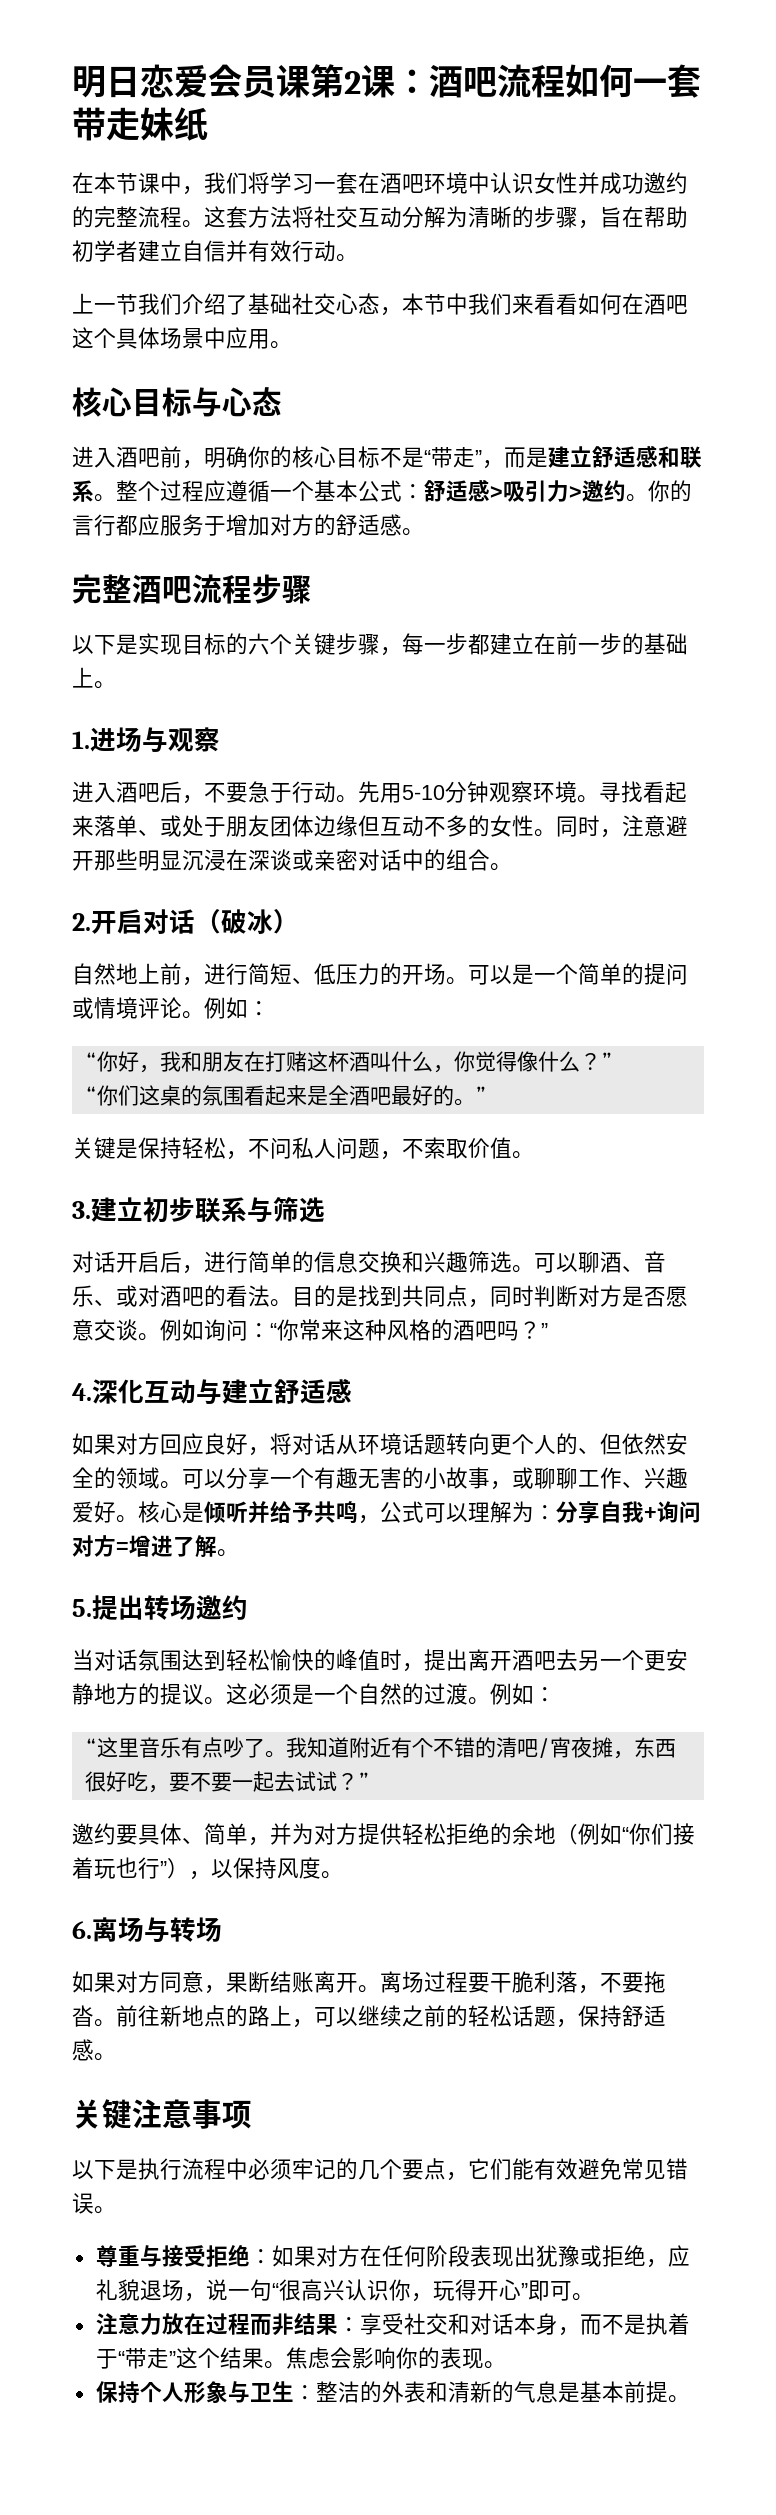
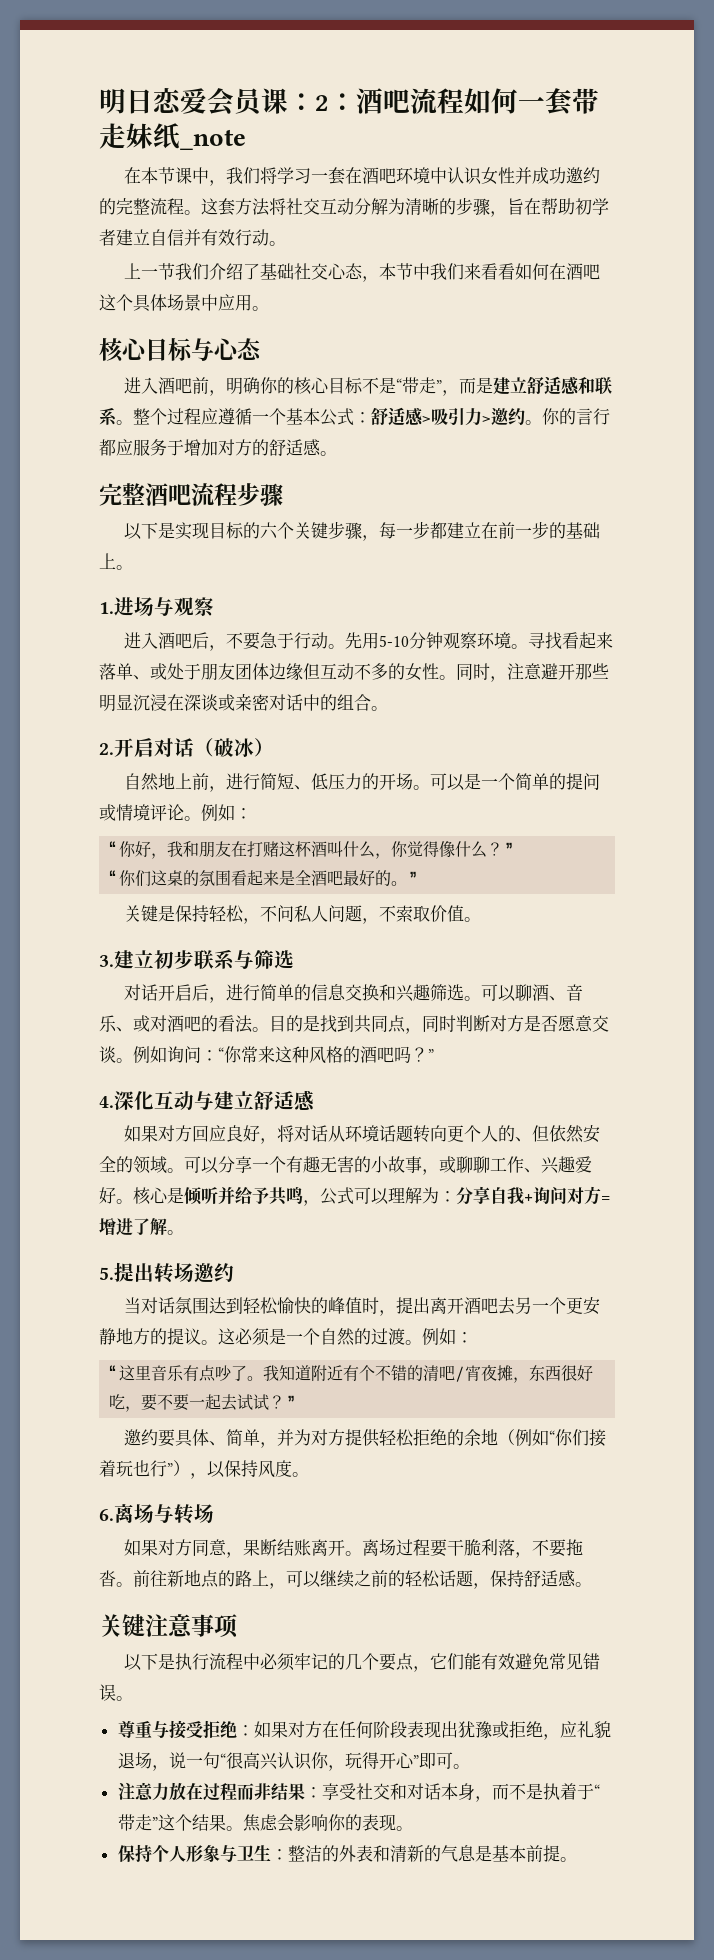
- 明日恋爱会员课第2课：酒吧流程如何一套带走妹纸
+ 明日恋爱会员课：2：酒吧流程如何一套带走妹纸_note

